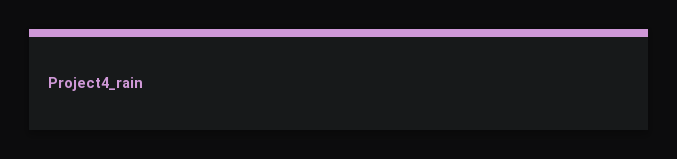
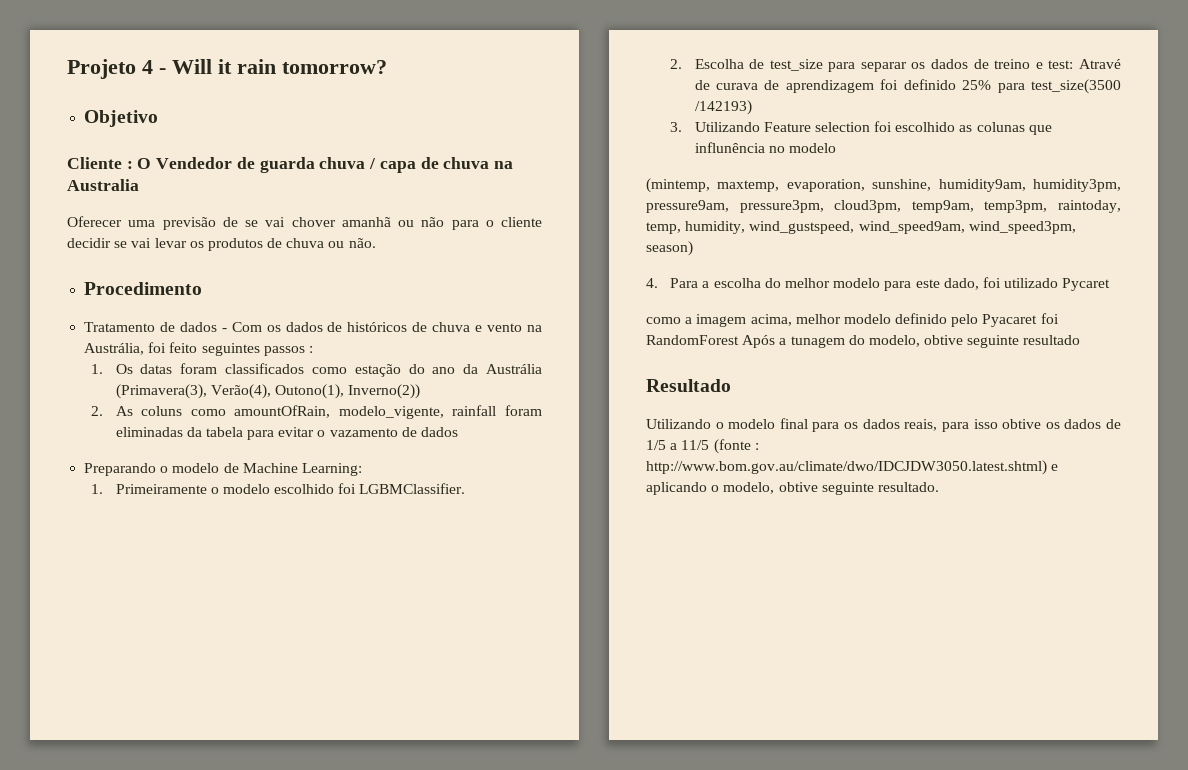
- Project4_rain
+ Projeto 4 - Will it rain tomorrow?
+ Objetivo
+ Cliente : O Vendedor de guarda chuva / capa de chuva na Australia
+ Oferecer uma previsão de se vai chover amanhã ou não para o cliente decidir se vai levar os produtos de chuva ou não.
+ Procedimento
+ Tratamento de dados - Com os dados de históricos de chuva e vento na Austrália, foi feito seguintes passos :
+ 1. Os datas foram classificados como estação do ano da Austrália (Primavera(3), Verão(4), Outono(1), Inverno(2))
+ 2. As coluns como amountOfRain, modelo_vigente, rainfall foram eliminadas da tabela para evitar o vazamento de dados
+ Preparando o modelo de Machine Learning:
+ 1. Primeiramente o modelo escolhido foi LGBMClassifier.
+ 2. Escolha de test_size para separar os dados de treino e test: Atravé de curava de aprendizagem foi definido 25% para test_size(3500 /142193)
+ 3. Utilizando Feature selection foi escolhido as colunas que influnência no modelo
+ (mintemp, maxtemp, evaporation, sunshine, humidity9am, humidity3pm, pressure9am, pressure3pm, cloud3pm, temp9am, temp3pm, raintoday, temp, humidity, wind_gustspeed, wind_speed9am, wind_speed3pm, season)
+ 4. Para a escolha do melhor modelo para este dado, foi utilizado Pycaret
+ como a imagem acima, melhor modelo definido pelo Pyacaret foi RandomForest Após a tunagem do modelo, obtive seguinte resultado
+ Resultado
+ Utilizando o modelo final para os dados reais, para isso obtive os dados de 1/5 a 11/5 (fonte : http://www.bom.gov.au/climate/dwo/IDCJDW3050.latest.shtml) e aplicando o modelo, obtive seguinte resultado.

